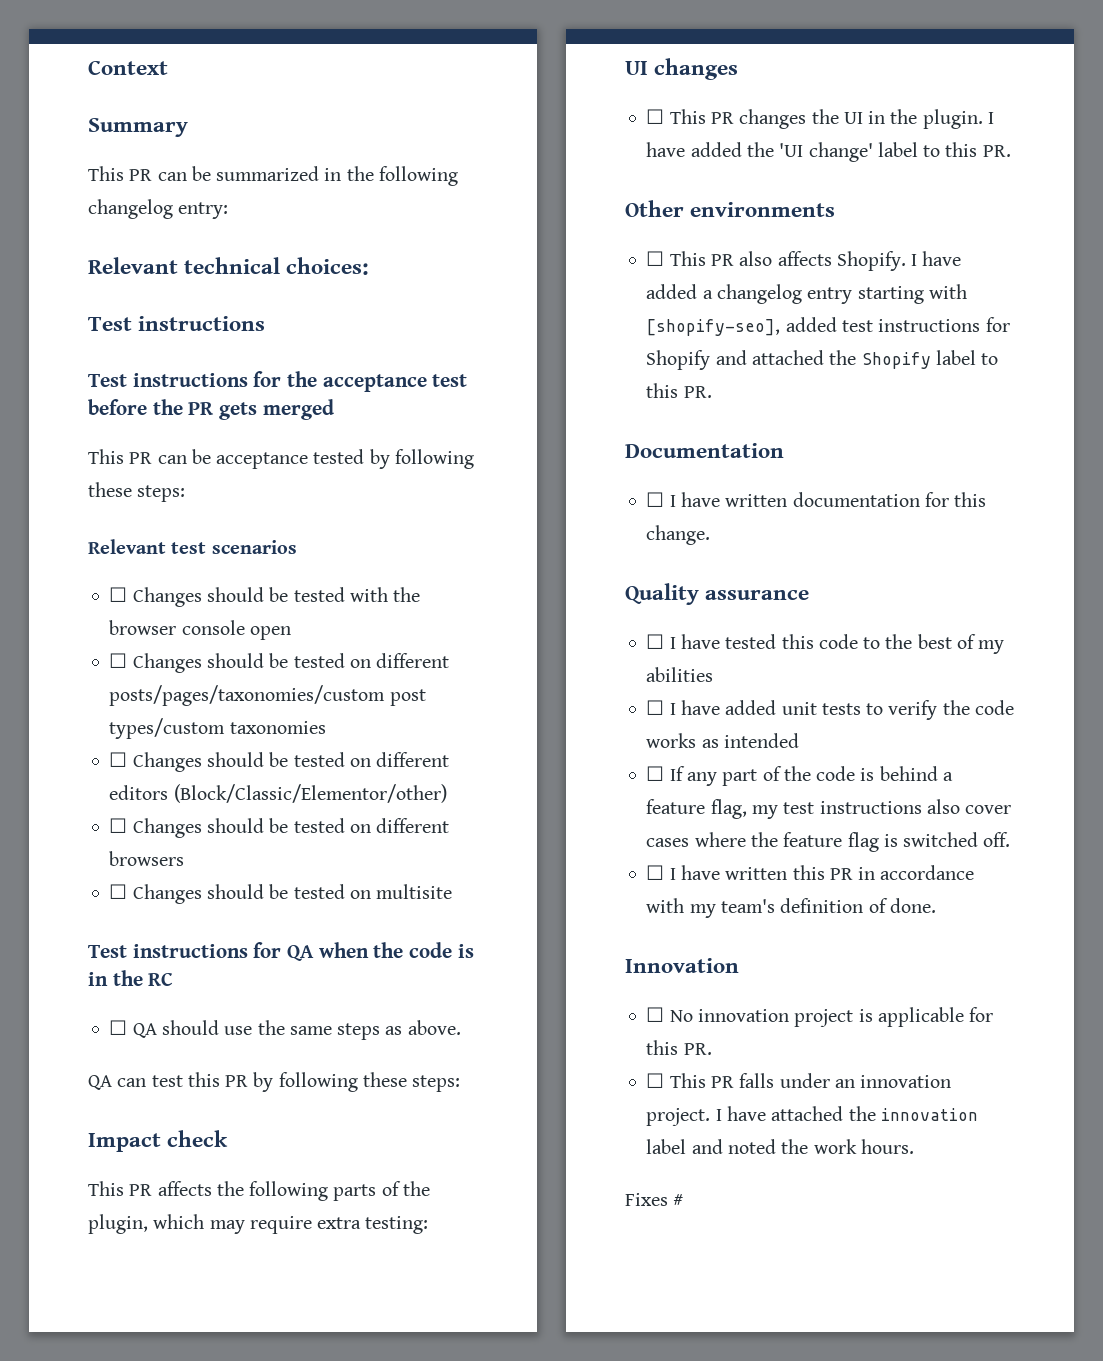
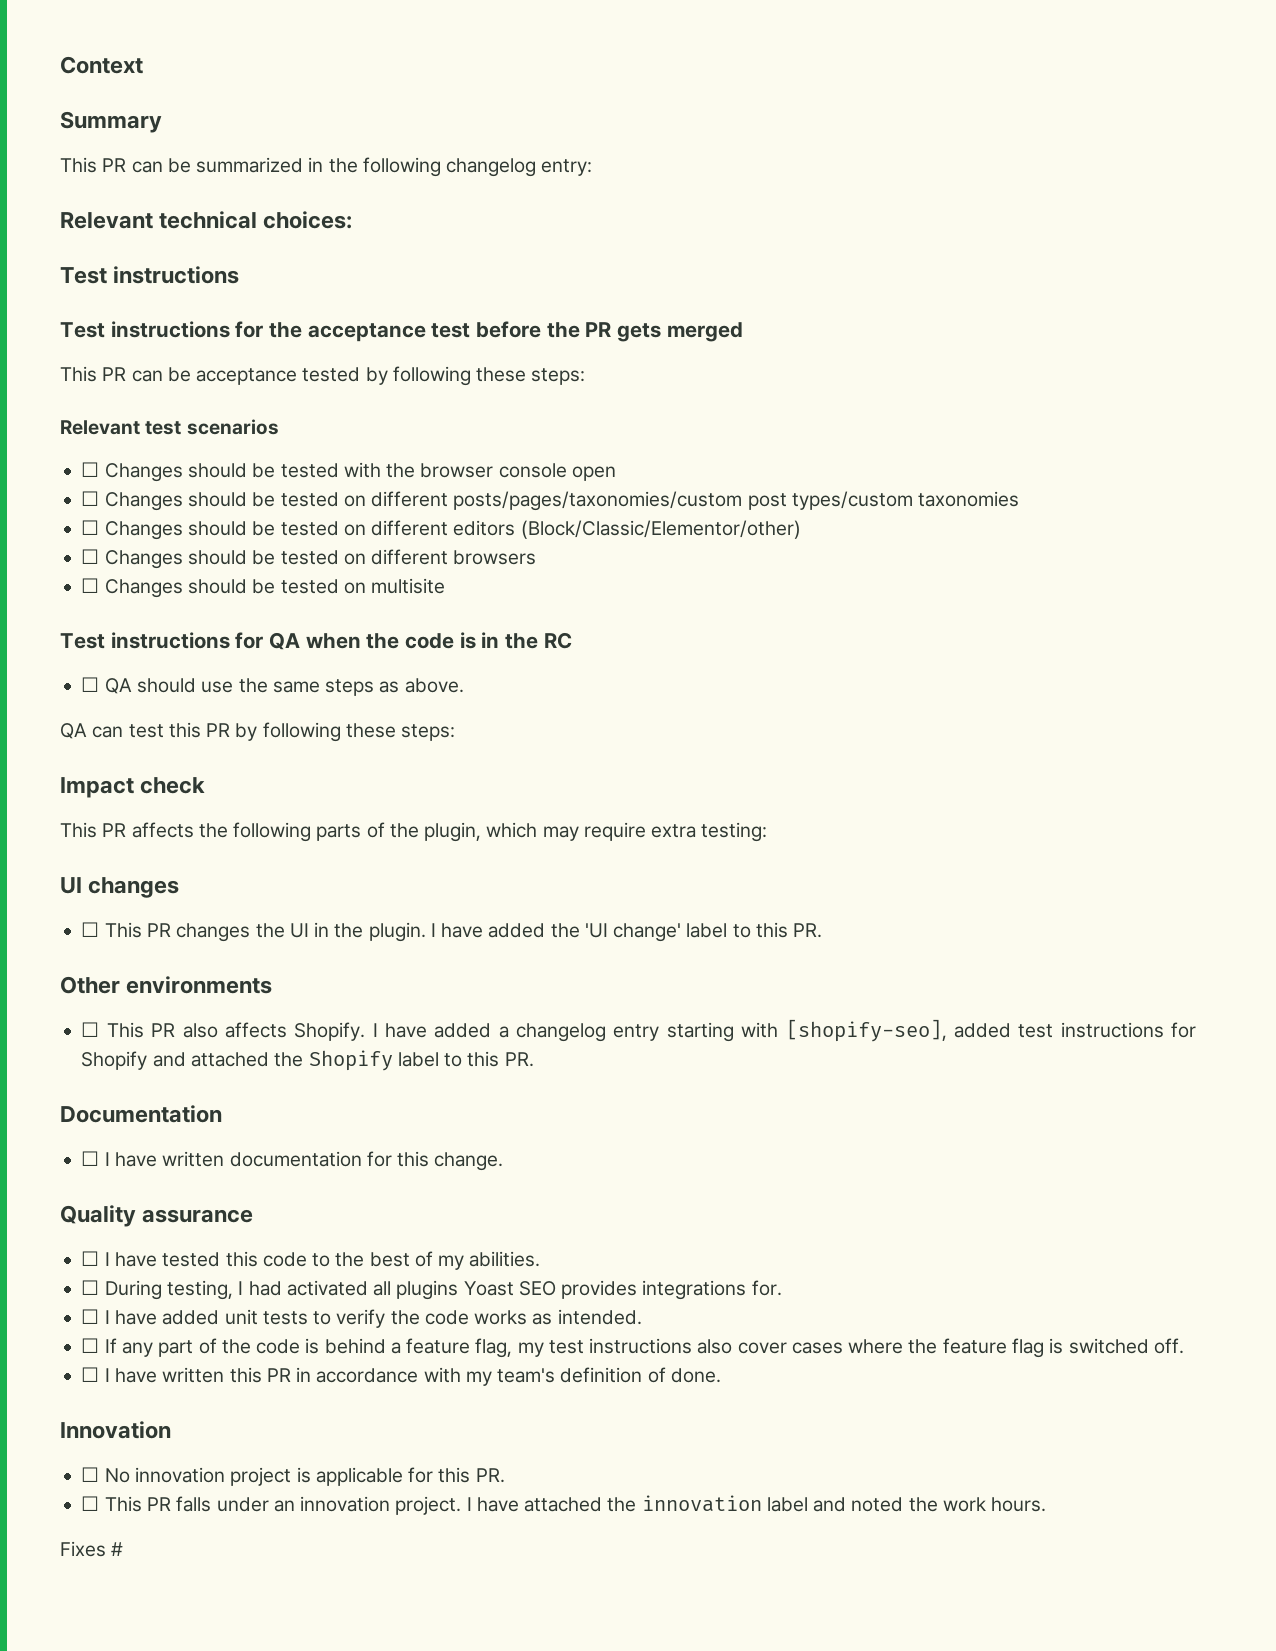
- ☐ I have tested this code to the best of my abilities
+ ☐ I have tested this code to the best of my abilities.
+ ☐ During testing, I had activated all plugins Yoast SEO provides integrations for.
- ☐ I have added unit tests to verify the code works as intended
+ ☐ I have added unit tests to verify the code works as intended.

